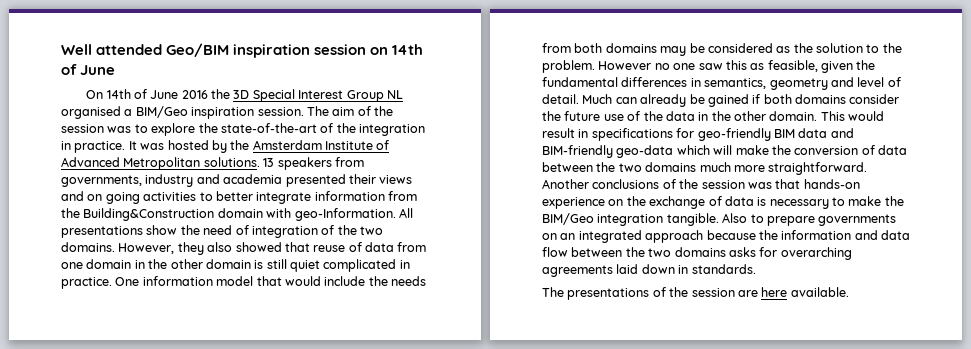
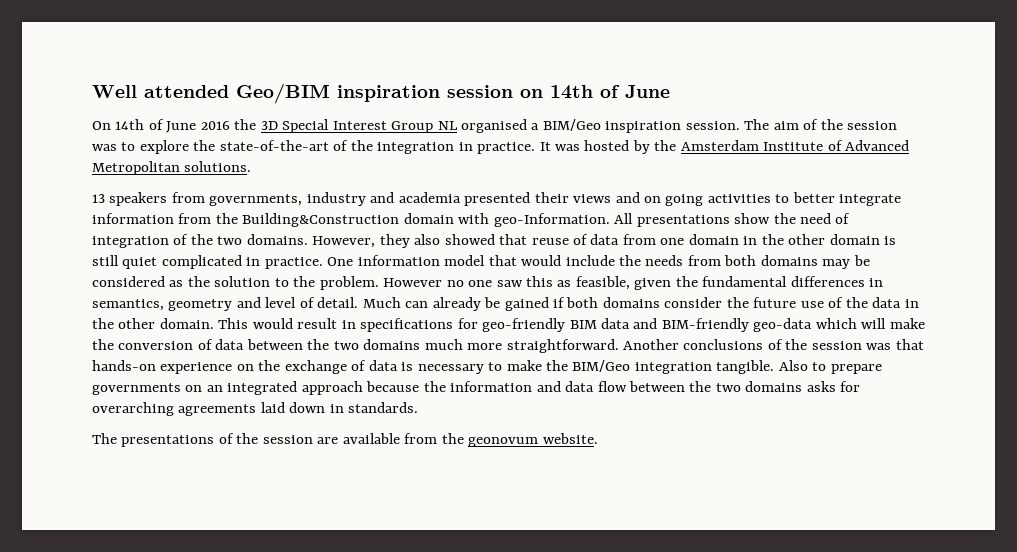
- It was hosted by the Amsterdam Institute of Advanced Metropolitan solutions. 13 speakers from governments, industry and academia presented their views and on going activities to better integrate information from the Building&Construction domain with geo-Information.
+ It was hosted by the Amsterdam Institute of Advanced Metropolitan solutions.
+ 13 speakers from governments, industry and academia presented their views and on going activities to better integrate information from the Building&Construction domain with geo-Information.
- The presentations of the session are here available.
+ The presentations of the session are available from the geonovum website.

